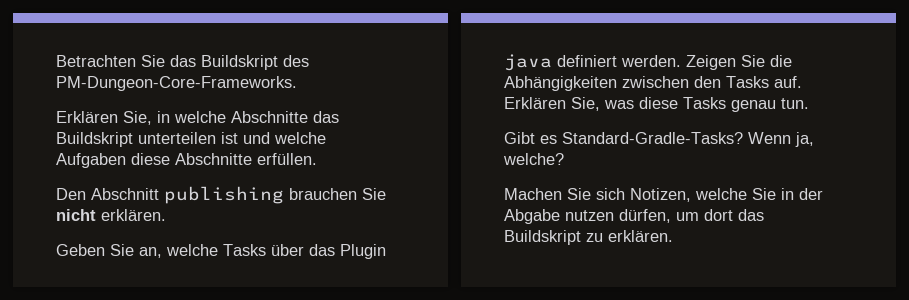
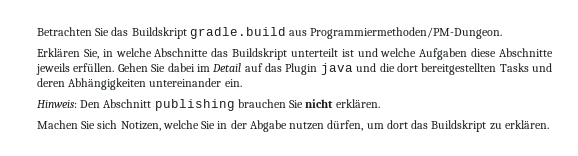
- Betrachten Sie das Buildskript des PM-Dungeon-Core-Frameworks.
+ Betrachten Sie das Buildskript gradle.build aus Programmiermethoden/PM-Dungeon.
- Erklären Sie, in welche Abschnitte das Buildskript unterteilen ist und welche Aufgaben diese Abschnitte erfüllen.
- Den Abschnitt publishing brauchen Sie nicht erklären.
+ Erklären Sie, in welche Abschnitte das Buildskript unterteilt ist und welche Aufgaben diese Abschnitte jeweils erfüllen. Gehen Sie dabei im Detail auf das Plugin java und die dort bereitgestellten Tasks und deren Abhängigkeiten untereinander ein.
+ Hinweis: Den Abschnitt publishing brauchen Sie nicht erklären.
- Geben Sie an, welche Tasks über das Plugin java definiert werden. Zeigen Sie die Abhängigkeiten zwischen den Tasks auf. Erklären Sie, was diese Tasks genau tun.
- Gibt es Standard-Gradle-Tasks? Wenn ja, welche?

